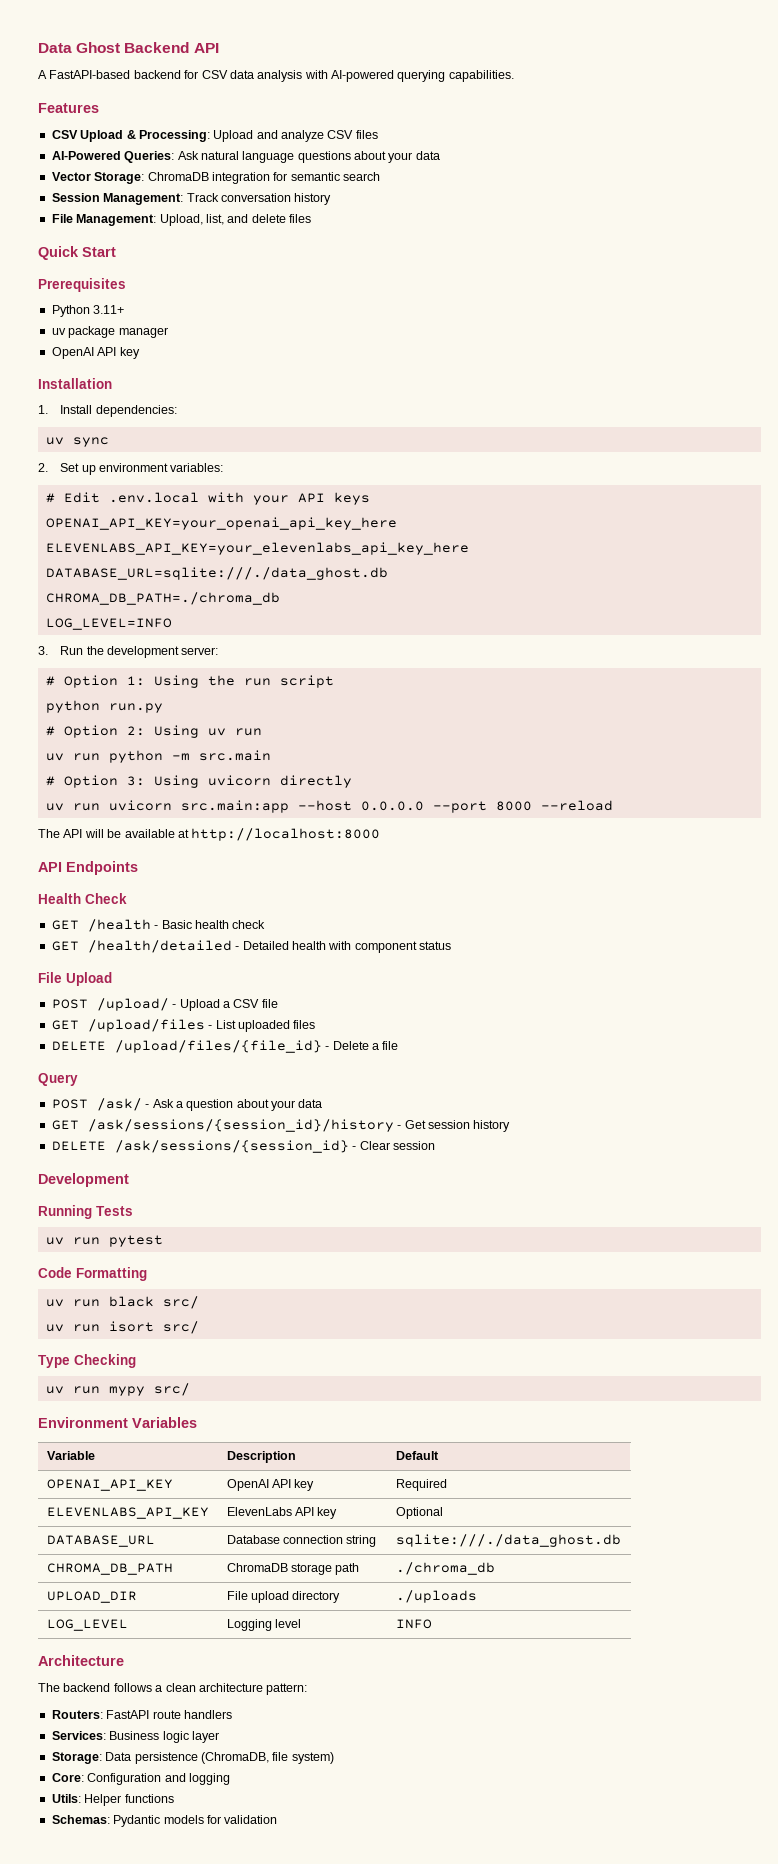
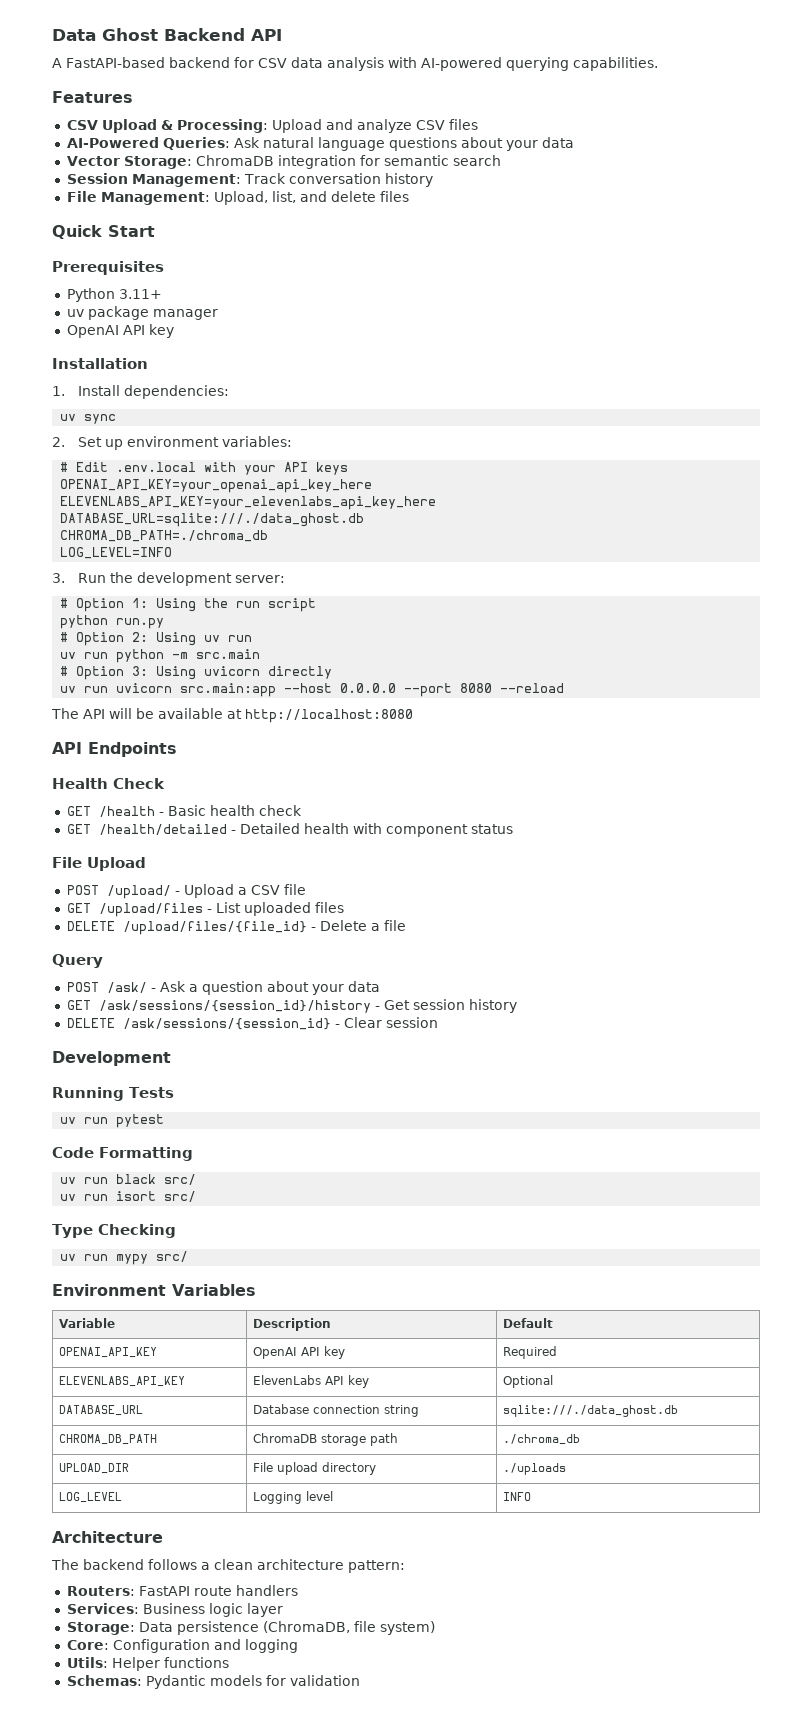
- uv run uvicorn src.main:app --host 0.0.0.0 --port 8000 --reload
+ uv run uvicorn src.main:app --host 0.0.0.0 --port 8080 --reload
- The API will be available at http://localhost:8000
+ The API will be available at http://localhost:8080

